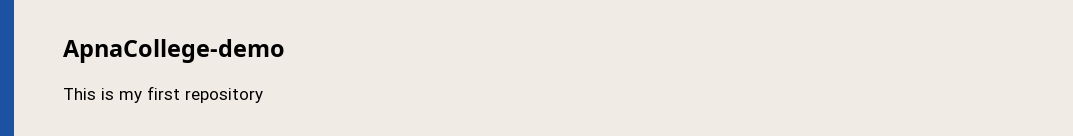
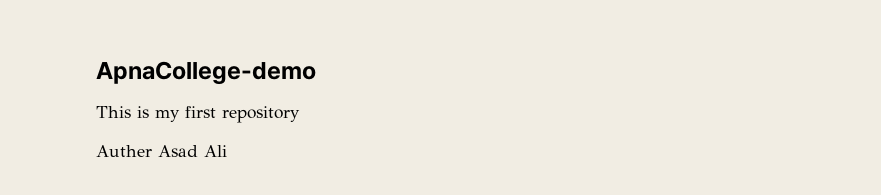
+ Auther Asad Ali

